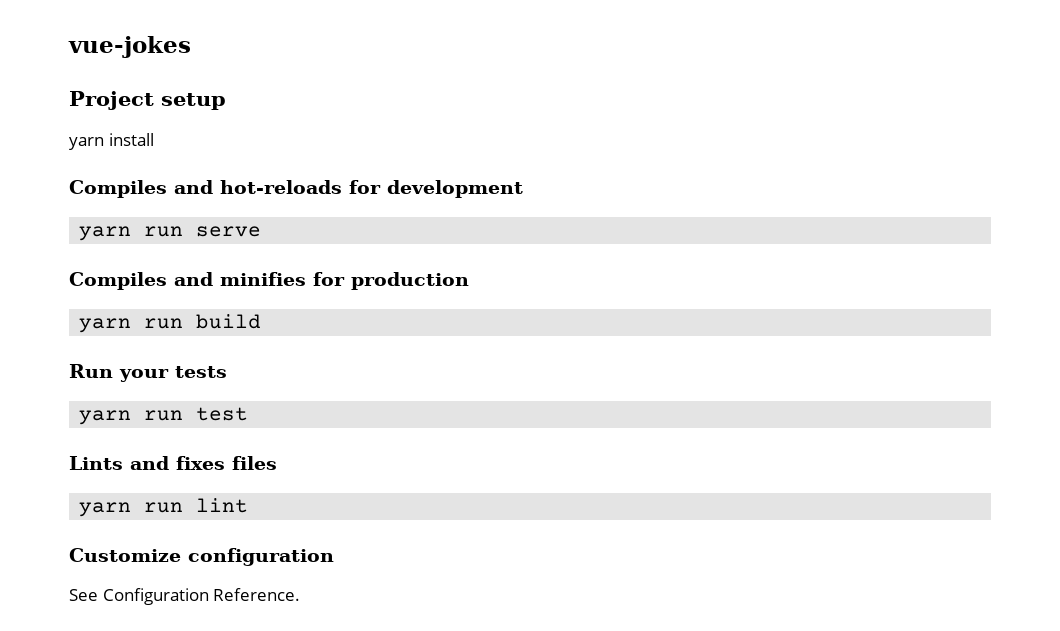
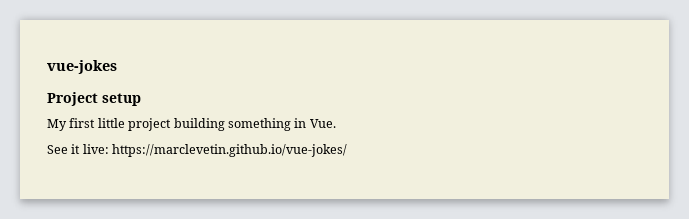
- yarn install
- Compiles and hot-reloads for development
- yarn run serve
- Compiles and minifies for production
- yarn run build
- Run your tests
- yarn run test
- Lints and fixes files
- yarn run lint
- Customize configuration
- See Configuration Reference.
+ My first little project building something in Vue.
+ See it live: https://marclevetin.github.io/vue-jokes/

